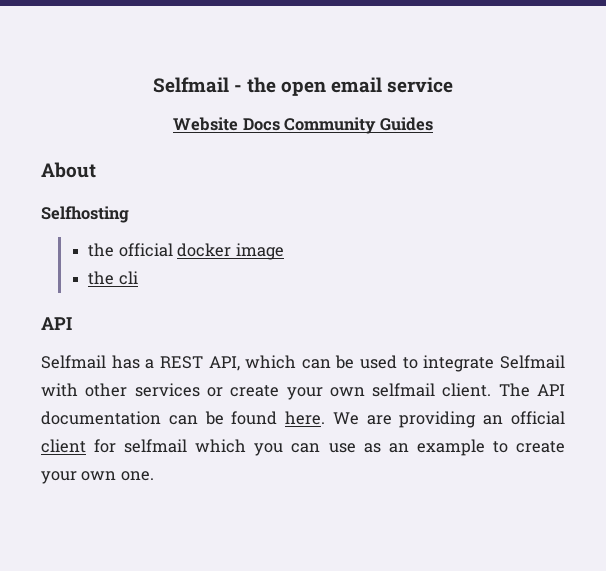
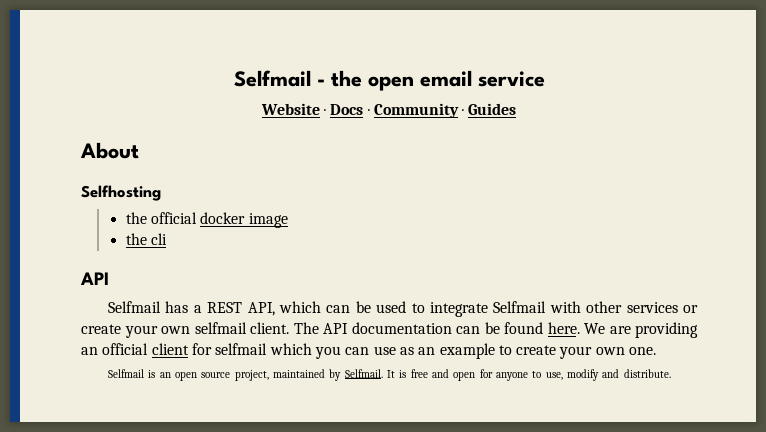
- Website Docs Community Guides
+ Website · Docs · Community · Guides
+ Selfmail is an open source project, maintained by Selfmail. It is free and open for anyone to use, modify and distribute.

